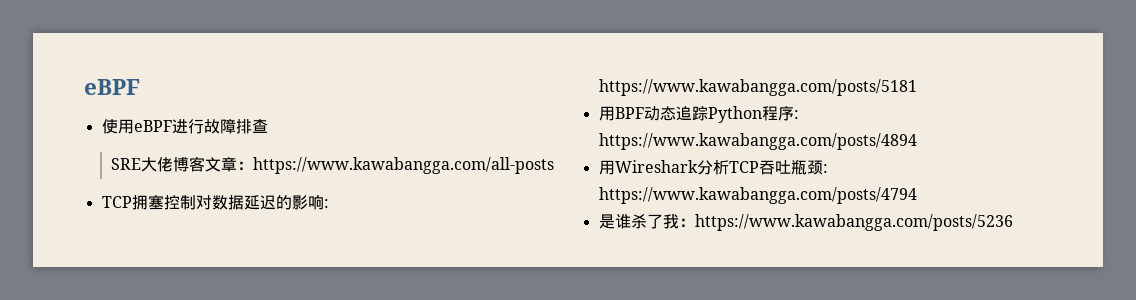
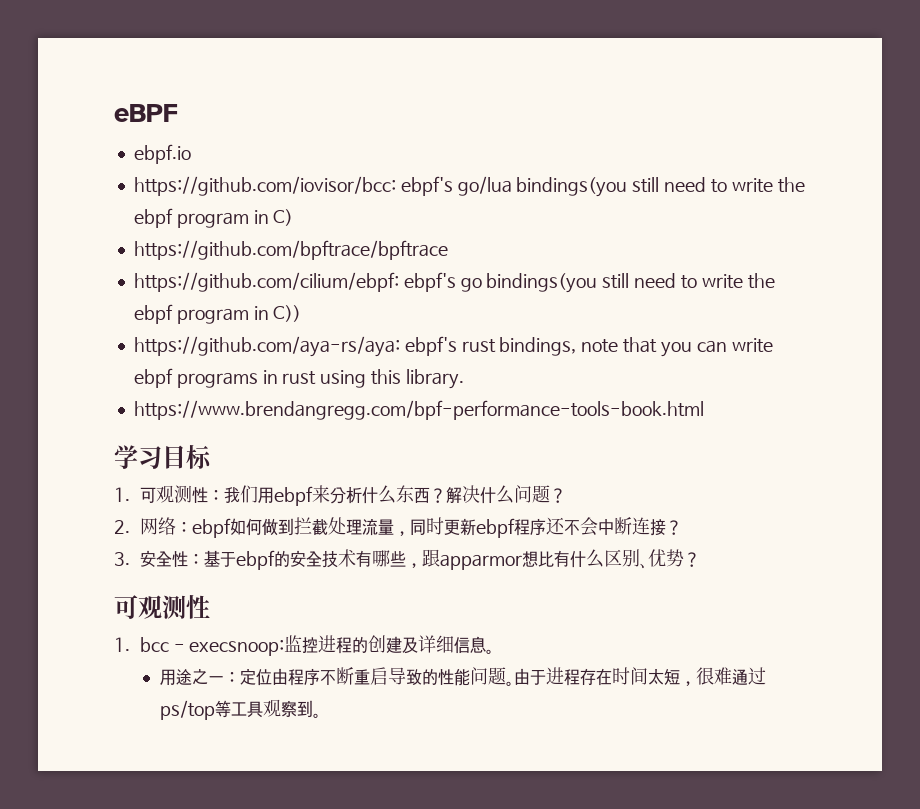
- 使用eBPF进行故障排查
- SRE大佬博客文章：https://www.kawabangga.com/all-posts
- TCP拥塞控制对数据延迟的影响: https://www.kawabangga.com/posts/5181
- 用BPF动态追踪Python程序: https://www.kawabangga.com/posts/4894
- 用Wireshark分析TCP吞吐瓶颈: https://www.kawabangga.com/posts/4794
- 是谁杀了我：https://www.kawabangga.com/posts/5236
+ ebpf.io
+ https://github.com/iovisor/bcc: ebpf's go/lua bindings(you still need to write the ebpf program in C)
+ https://github.com/bpftrace/bpftrace
+ https://github.com/cilium/ebpf: ebpf's go bindings(you still need to write the ebpf program in C))
+ https://github.com/aya-rs/aya: ebpf's rust bindings, note that you can write ebpf programs in rust using this library.
+ https://www.brendangregg.com/bpf-performance-tools-book.html
+ 学习目标
+ 1.可观测性：我们用ebpf来分析什么东西？解决什么问题？
+ 2.网络：ebpf如何做到拦截处理流量，同时更新ebpf程序还不会中断连接？
+ 3.安全性：基于ebpf的安全技术有哪些，跟apparmor想比有什么区别、优势？
+ 可观测性
+ 1. bcc - execsnoop:监控进程的创建及详细信息。
+ 用途之一：定位由程序不断重启导致的性能问题。由于进程存在时间太短，很难通过ps/top等工具观察到。

